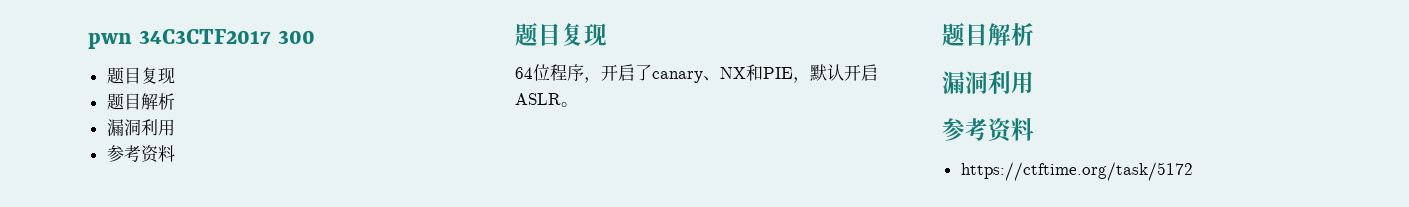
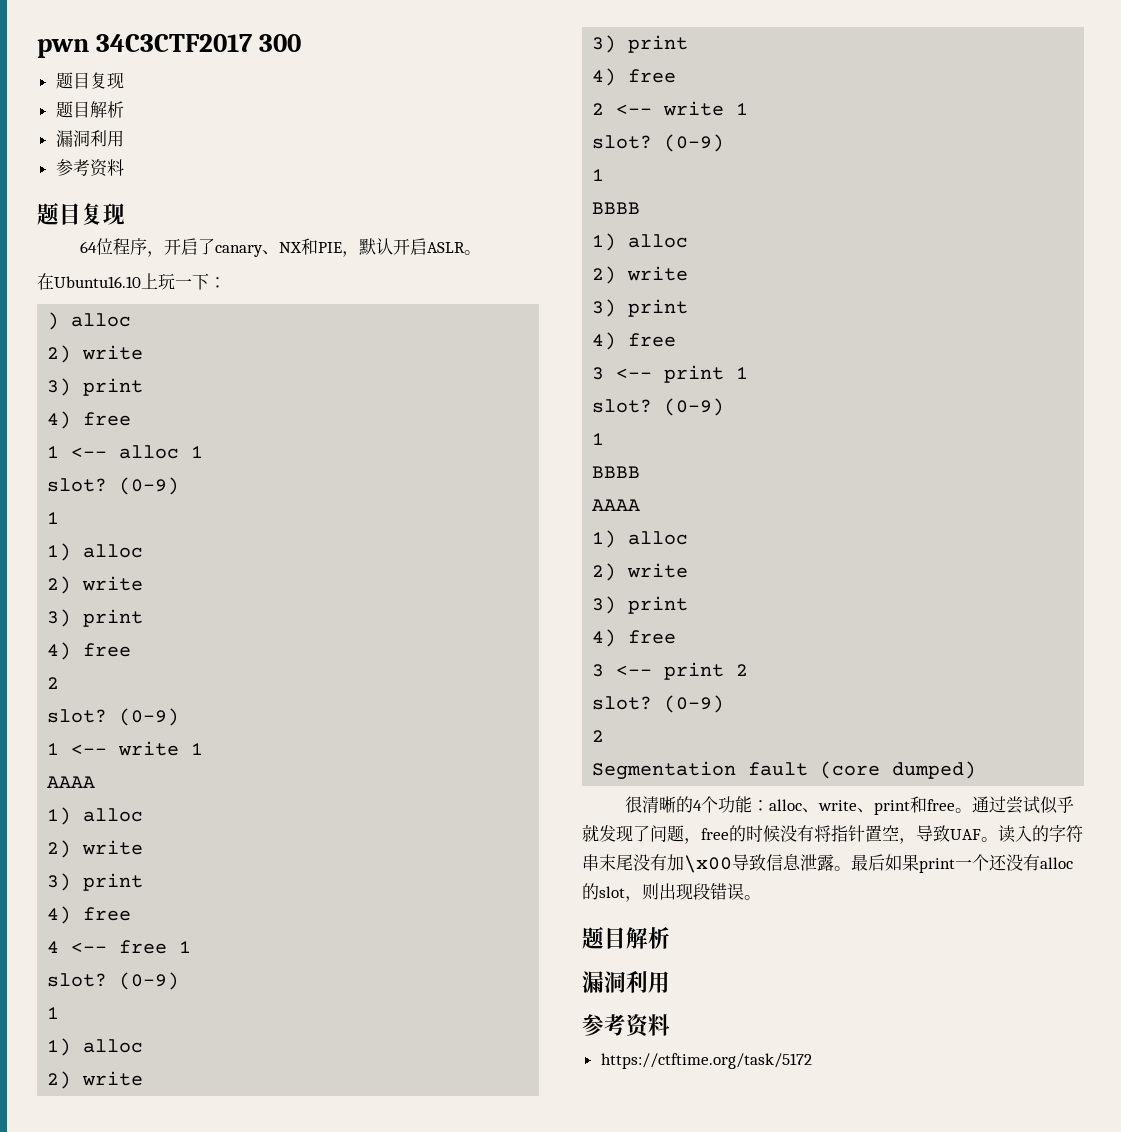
+ 在Ubuntu16.10上玩一下：
+ ) alloc
+ 2) write
+ 3) print
+ 4) free
+ 1 <-- alloc 1
+ slot? (0-9)
+ 1
+ 1) alloc
+ 2) write
+ 3) print
+ 4) free
+ 2
+ slot? (0-9)
+ 1 <-- write 1
+ AAAA
+ 1) alloc
+ 2) write
+ 3) print
+ 4) free
+ 4 <-- free 1
+ slot? (0-9)
+ 1
+ 1) alloc
+ 2) write
+ 3) print
+ 4) free
+ 2 <-- write 1
+ slot? (0-9)
+ 1
+ BBBB
+ 1) alloc
+ 2) write
+ 3) print
+ 4) free
+ 3 <-- print 1
+ slot? (0-9)
+ 1
+ BBBB
+ AAAA
+ 1) alloc
+ 2) write
+ 3) print
+ 4) free
+ 3 <-- print 2
+ slot? (0-9)
+ 2
+ Segmentation fault (core dumped)
+ 很清晰的4个功能：alloc、write、print和free。通过尝试似乎就发现了问题，free的时候没有将指针置空，导致UAF。读入的字符串末尾没有加\x00导致信息泄露。最后如果print一个还没有alloc的slot，则出现段错误。

